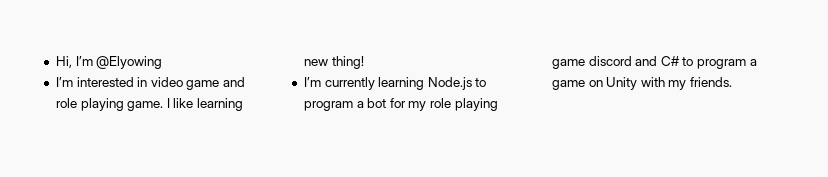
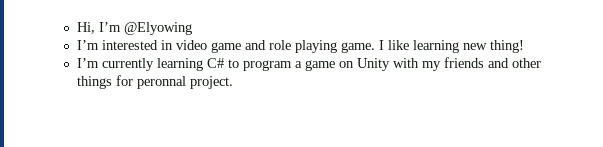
- I’m currently learning Node.js to program a bot for my role playing game discord and C# to program a game on Unity with my friends.
+ I’m currently learning C# to program a game on Unity with my friends and other things for peronnal project.

